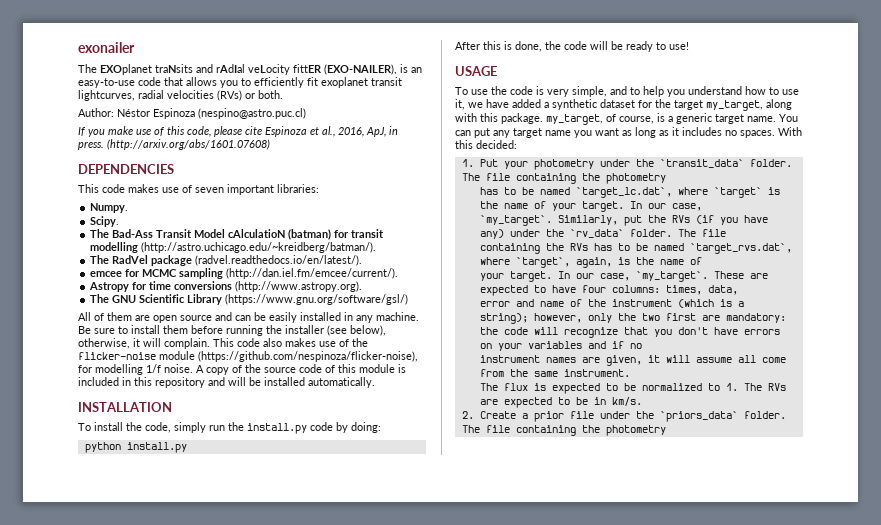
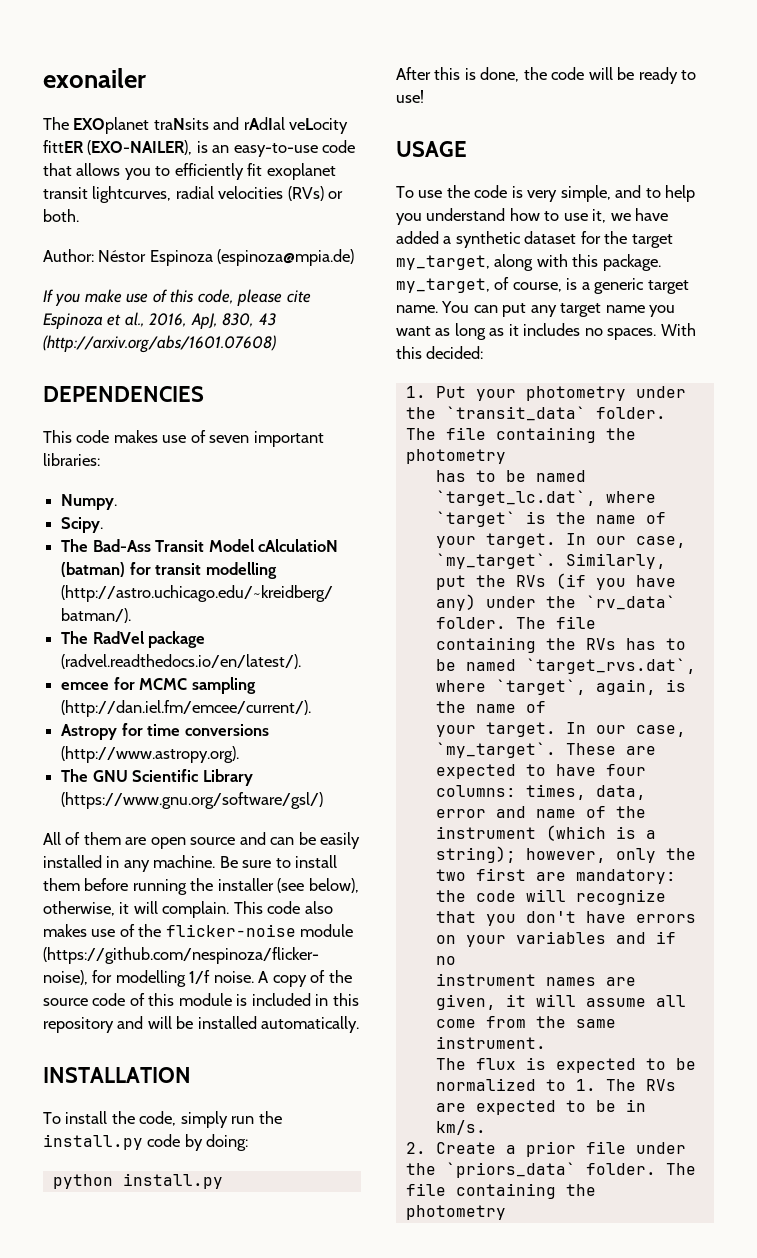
- Author: Néstor Espinoza (nespino@astro.puc.cl)
+ Author: Néstor Espinoza (espinoza@mpia.de)
- If you make use of this code, please cite Espinoza et al., 2016, ApJ, in press. (http://arxiv.org/abs/1601.07608)
+ If you make use of this code, please cite Espinoza et al., 2016, ApJ, 830, 43 (http://arxiv.org/abs/1601.07608)

